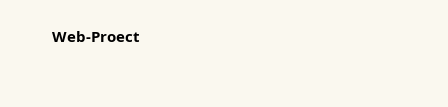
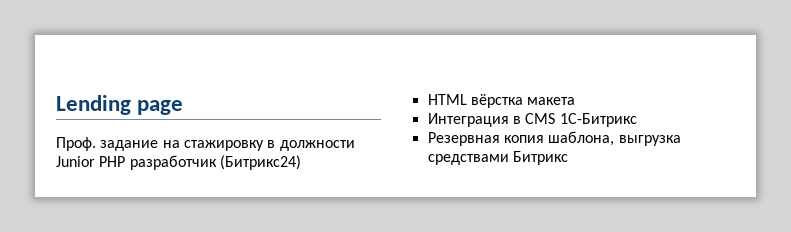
- Web-Proect
+ Lending page
+ Проф. задание на стажировку в должности Junior PHP разработчик (Битрикс24)
+ HTML вёрстка макета
+ Интеграция в CMS 1C-Битрикс
+ Резервная копия шаблона, выгрузка средствами Битрикс

